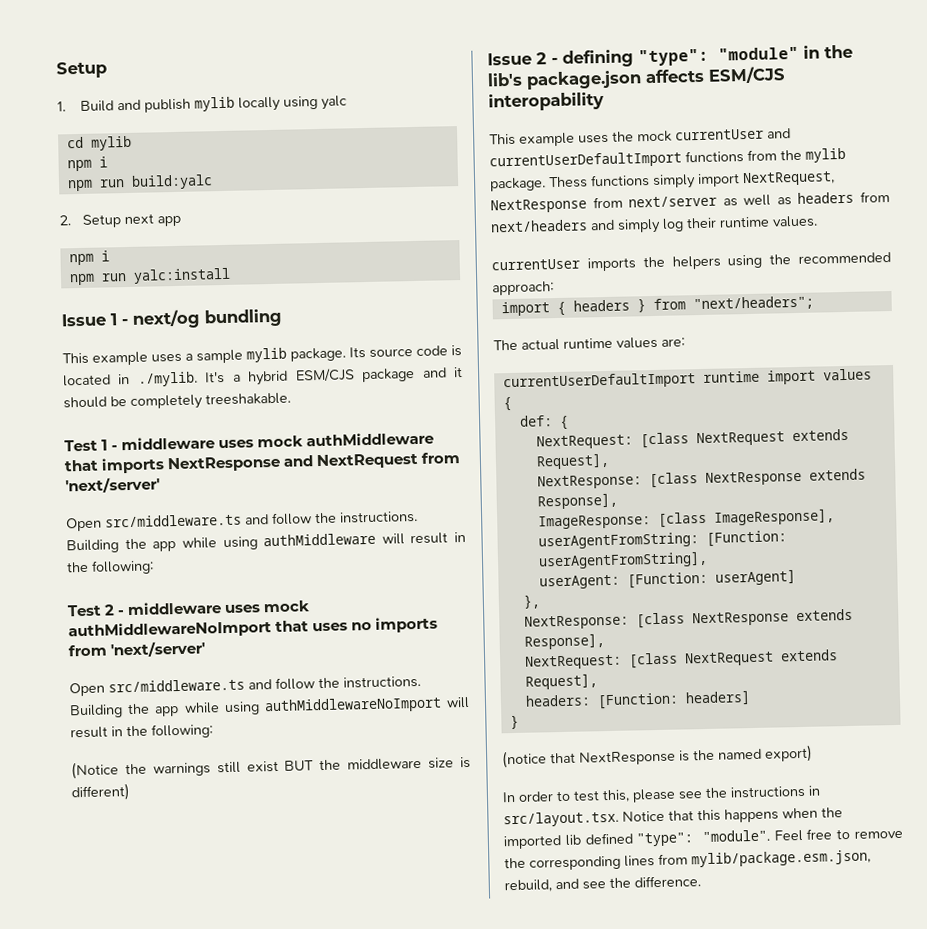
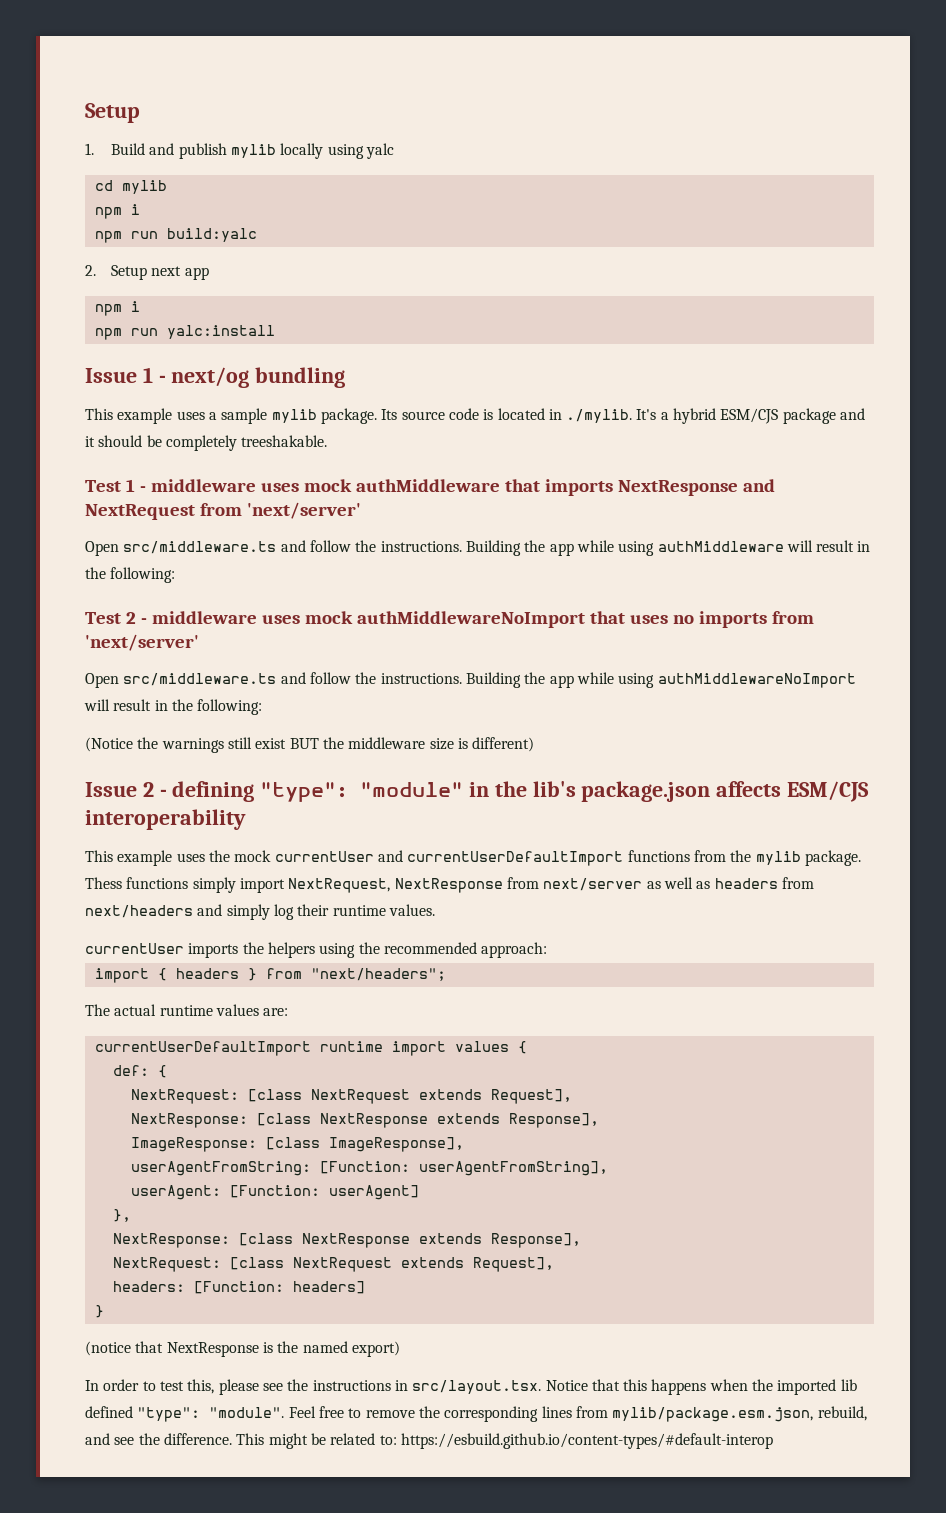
- Issue 2 - defining "type": "module" in the lib's package.json affects ESM/CJS interopability
+ Issue 2 - defining "type": "module" in the lib's package.json affects ESM/CJS interoperability
+ This might be related to: https://esbuild.github.io/content-types/#default-interop

